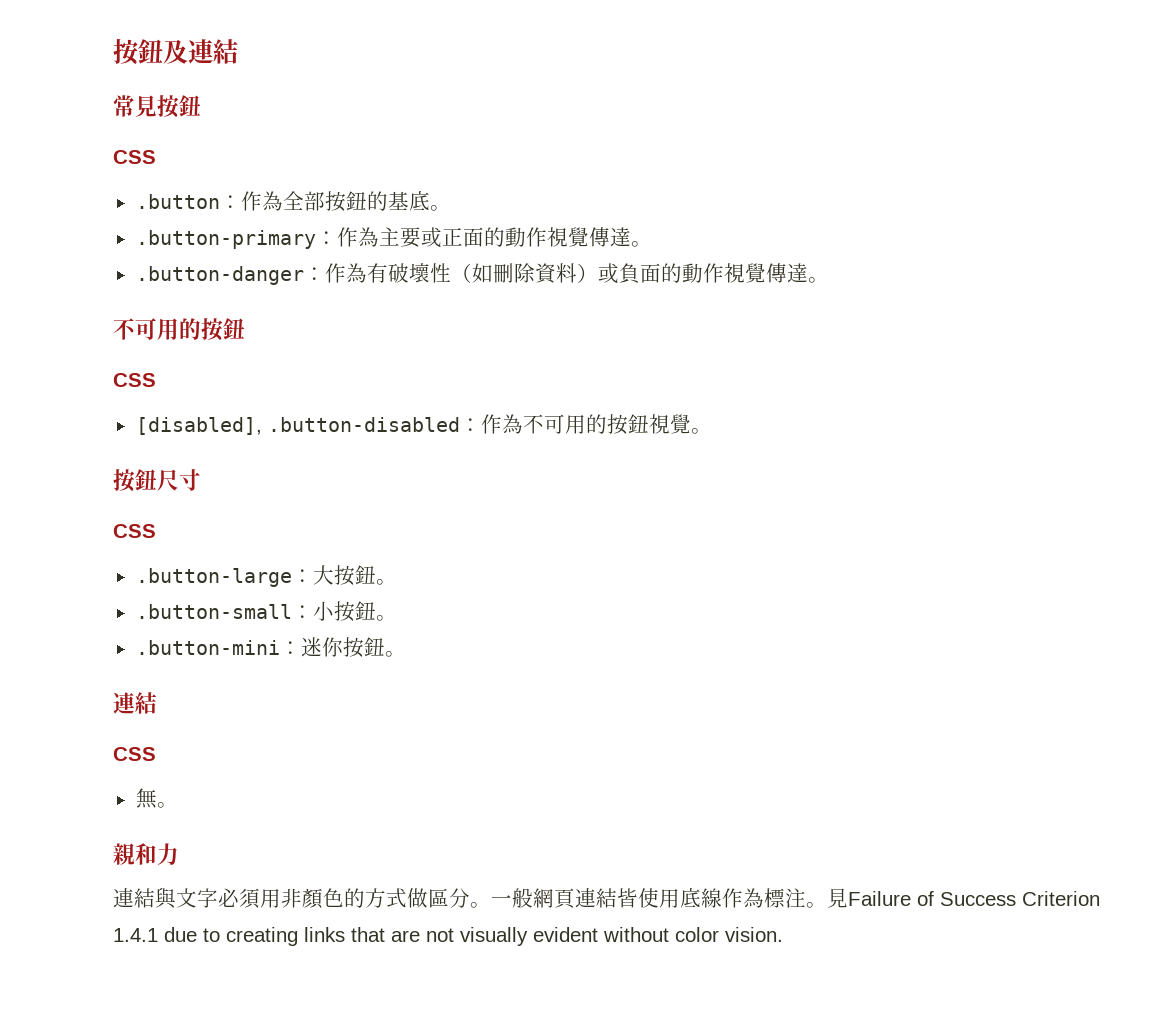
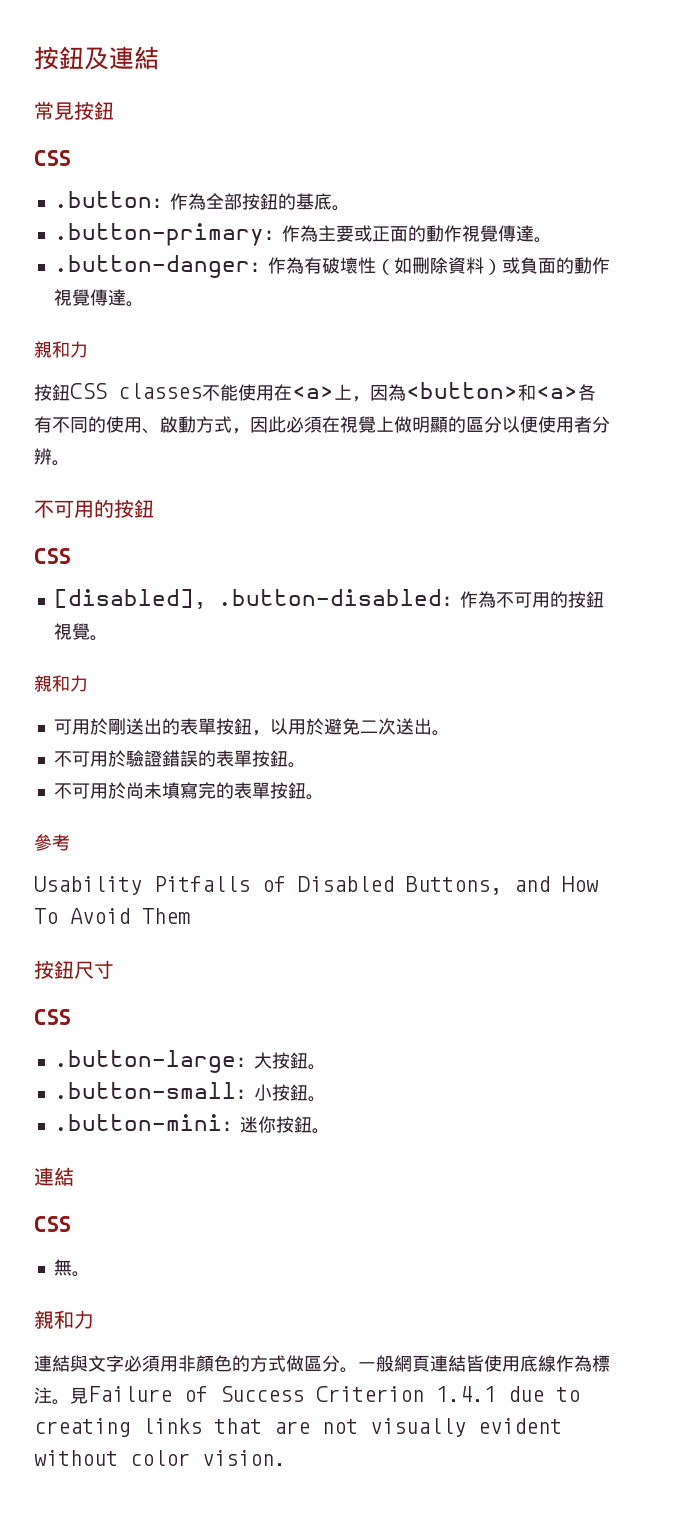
  .button-danger：作為有破壞性（如刪除資料）或負面的動作視覺傳達。
+ 親和力
+ 按鈕CSS classes不能使用在<a>上，因為<button>和<a>各有不同的使用、啟動方式，因此必須在視覺上做明顯的區分以便使用者分辨。
  [disabled], .button-disabled：作為不可用的按鈕視覺。
+ 親和力
+ 可用於剛送出的表單按鈕，以用於避免二次送出。
+ 不可用於驗證錯誤的表單按鈕。
+ 不可用於尚未填寫完的表單按鈕。
+ 參考
+ Usability Pitfalls of Disabled Buttons, and How To Avoid Them

